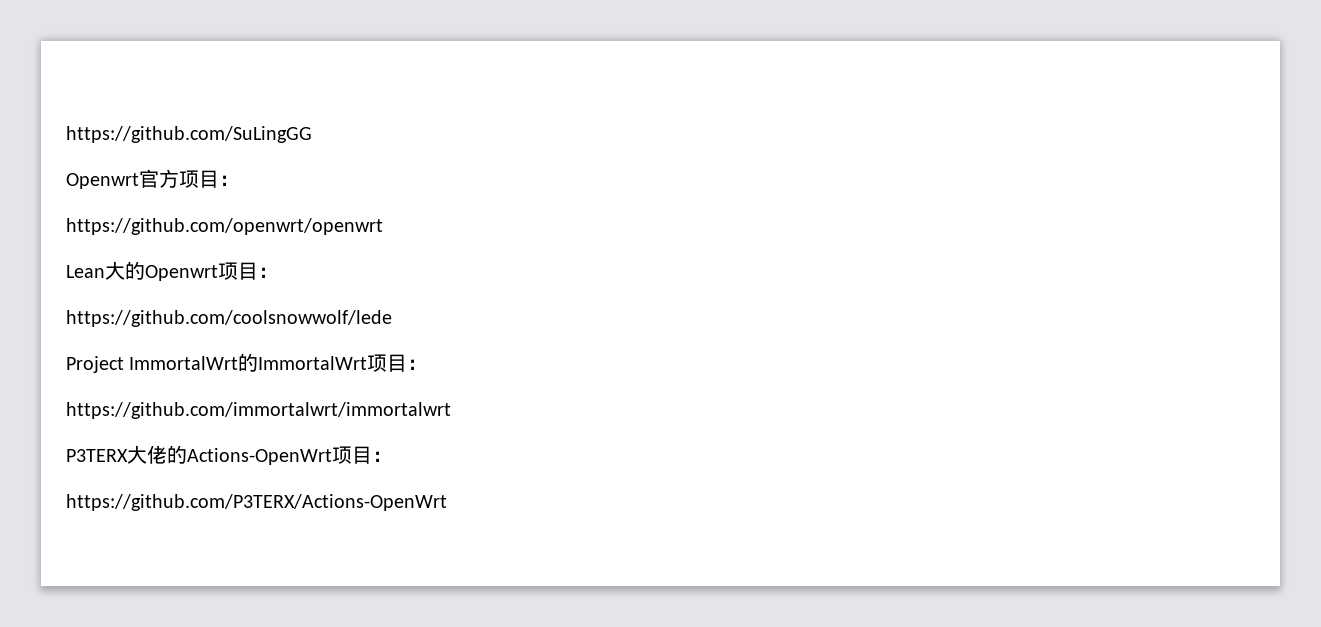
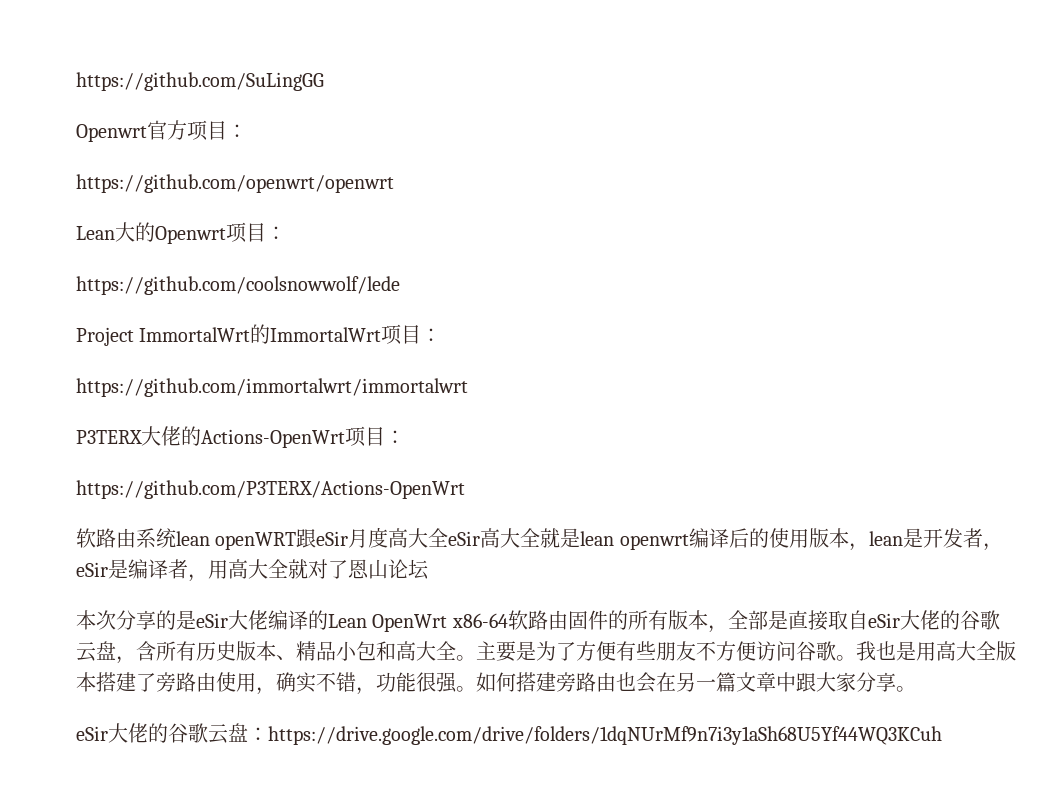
+ 软路由系统lean openWRT跟eSir月度高大全eSir高大全就是lean openwrt编译后的使用版本，lean是开发者，eSir是编译者，用高大全就对了恩山论坛
+ 本次分享的是eSir大佬编译的Lean OpenWrt x86-64软路由固件的所有版本，全部是直接取自eSir大佬的谷歌云盘，含所有历史版本、精品小包和高大全。主要是为了方便有些朋友不方便访问谷歌。我也是用高大全版本搭建了旁路由使用，确实不错，功能很强。如何搭建旁路由也会在另一篇文章中跟大家分享。
+ eSir大佬的谷歌云盘：https://drive.google.com/drive/folders/1dqNUrMf9n7i3y1aSh68U5Yf44WQ3KCuh

